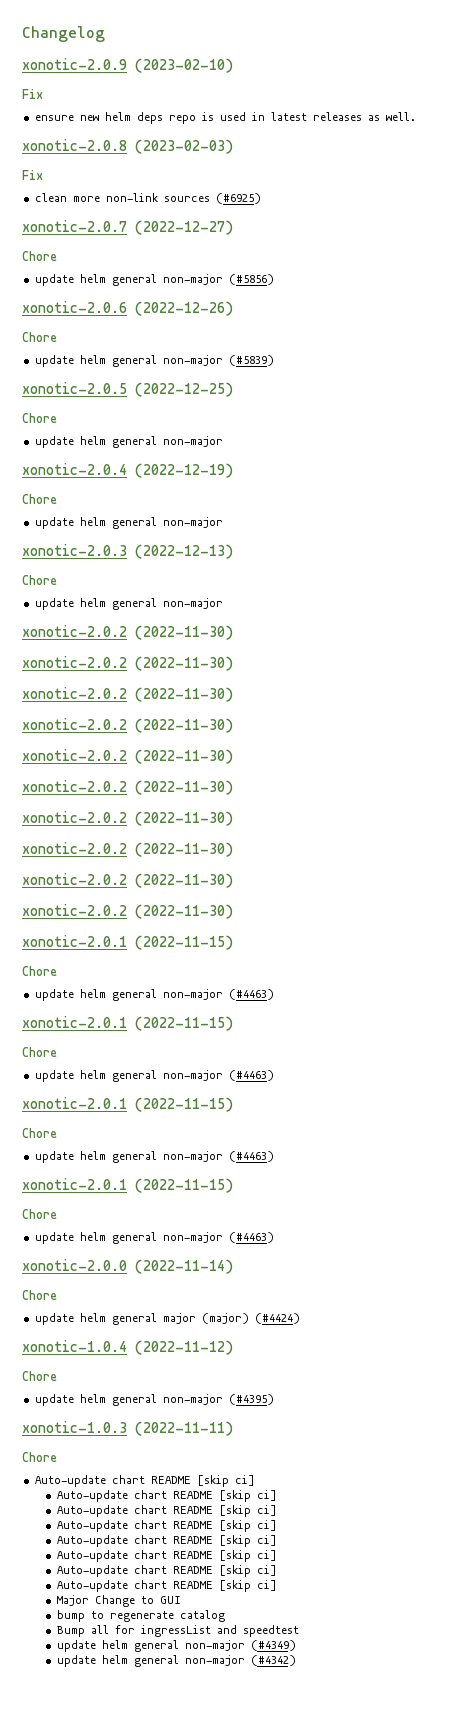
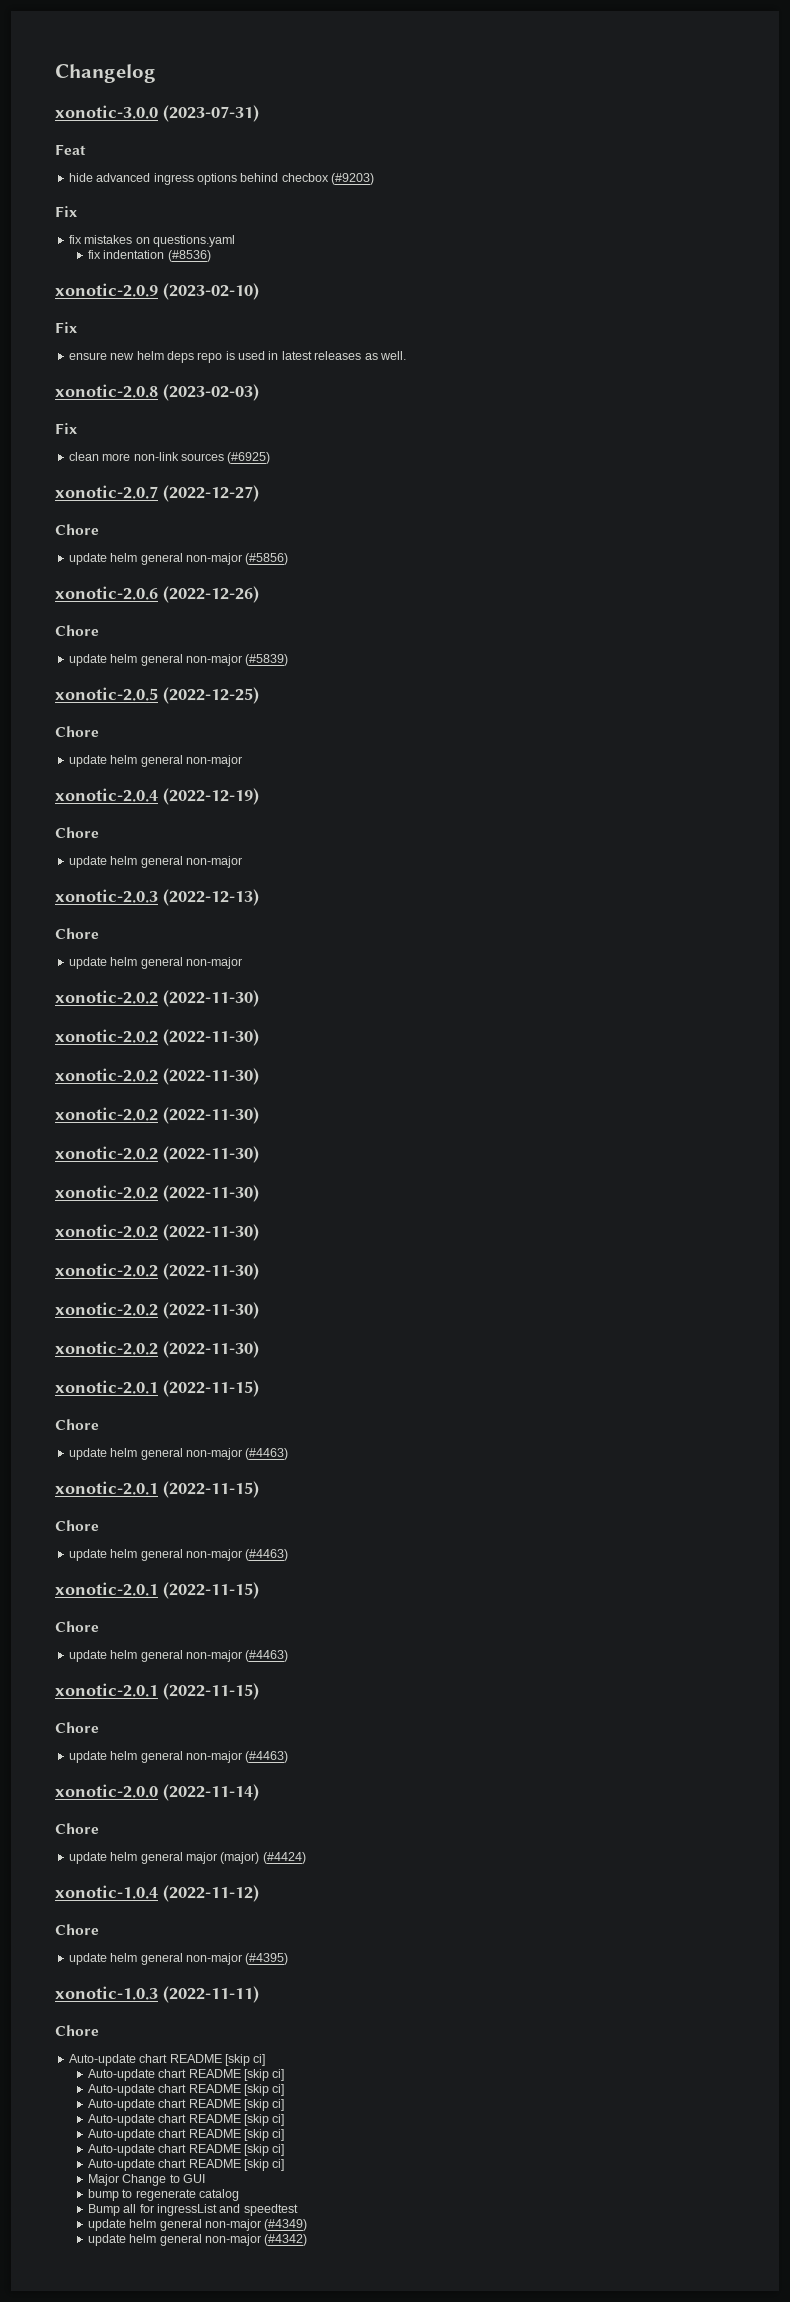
+ xonotic-3.0.0 (2023-07-31)
+ Feat
+ hide advanced ingress options behind checbox (#9203)
+ Fix
+ fix mistakes on questions.yaml
+ fix indentation (#8536)

